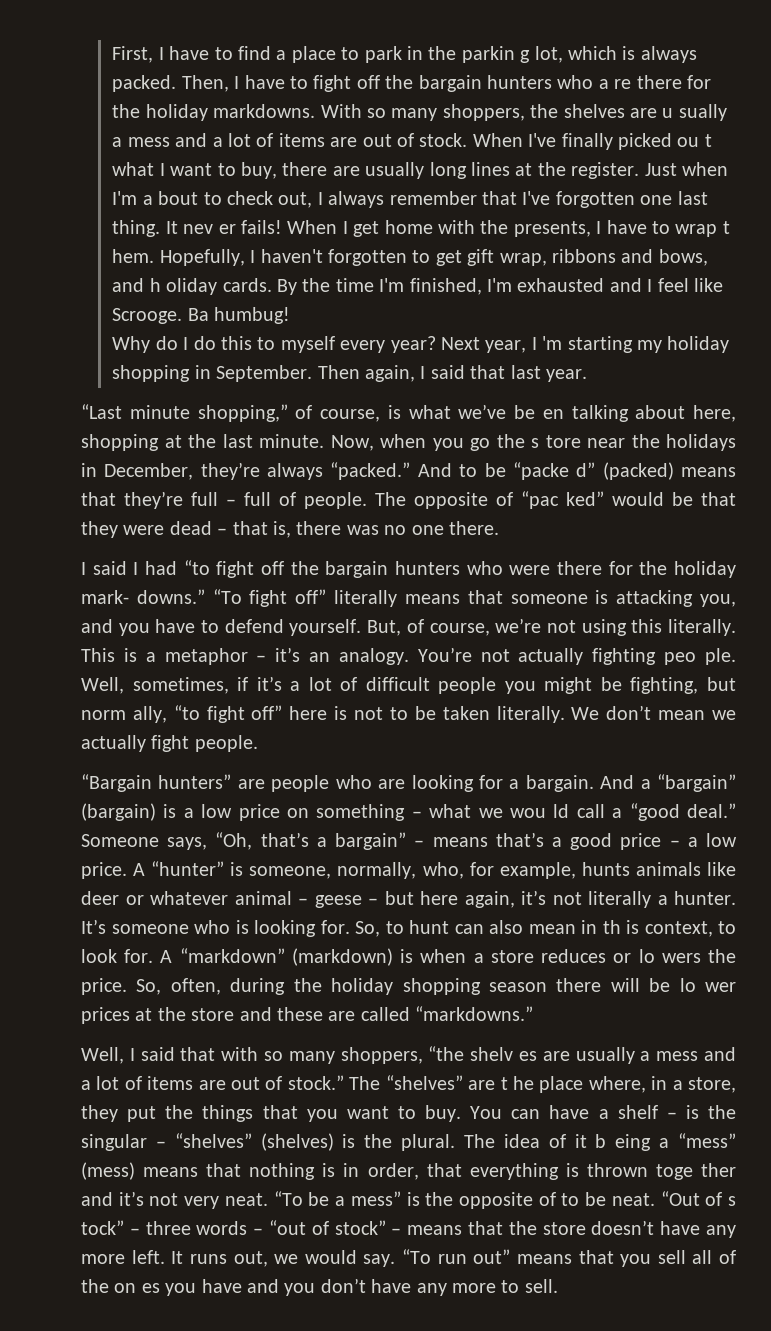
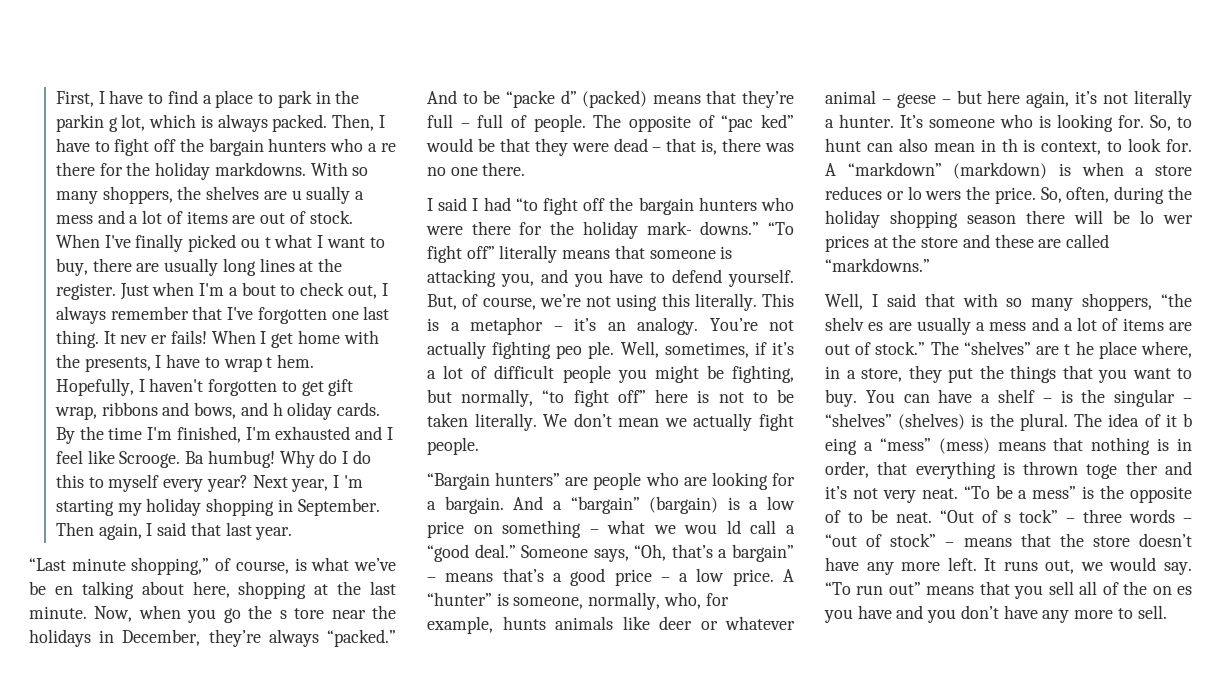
- Ba humbug!
- Why do I do this to myself every year?
+ Ba humbug! Why do I do this to myself every year?
- Well, sometimes, if it’s a lot of difficult people you might be fighting, but norm ally, “to fight off” here is not to be taken literally.
+ Well, sometimes, if it’s a lot of difficult people you might be fighting, but normally, “to fight off” here is not to be taken literally.

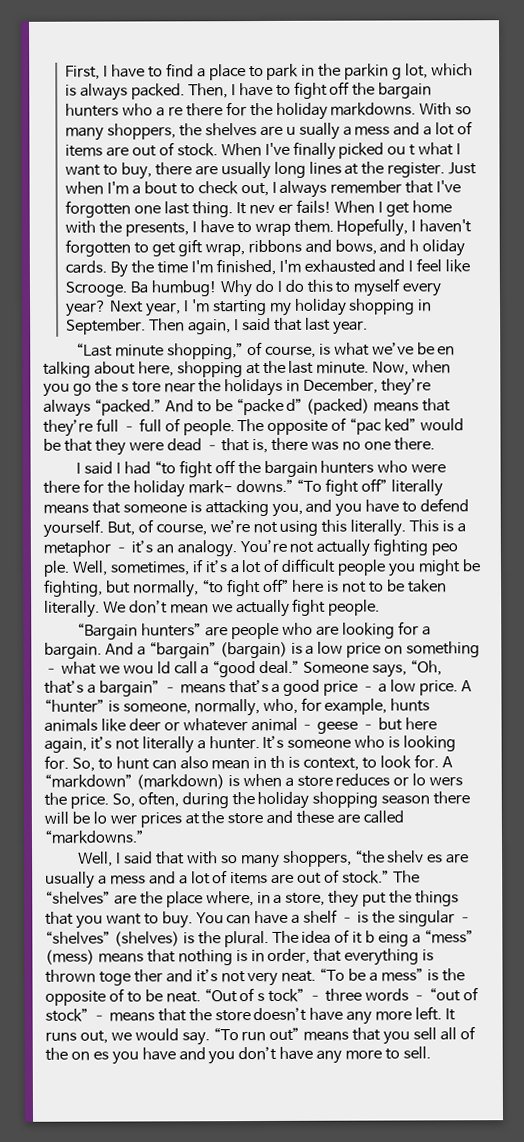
- When I get home with the presents, I have to wrap t hem.
+ When I get home with the presents, I have to wrap them.
- The “shelves” are t he place where, in a store, they put the things that you want to buy.
+ The “shelves” are the place where, in a store, they put the things that you want to buy.

